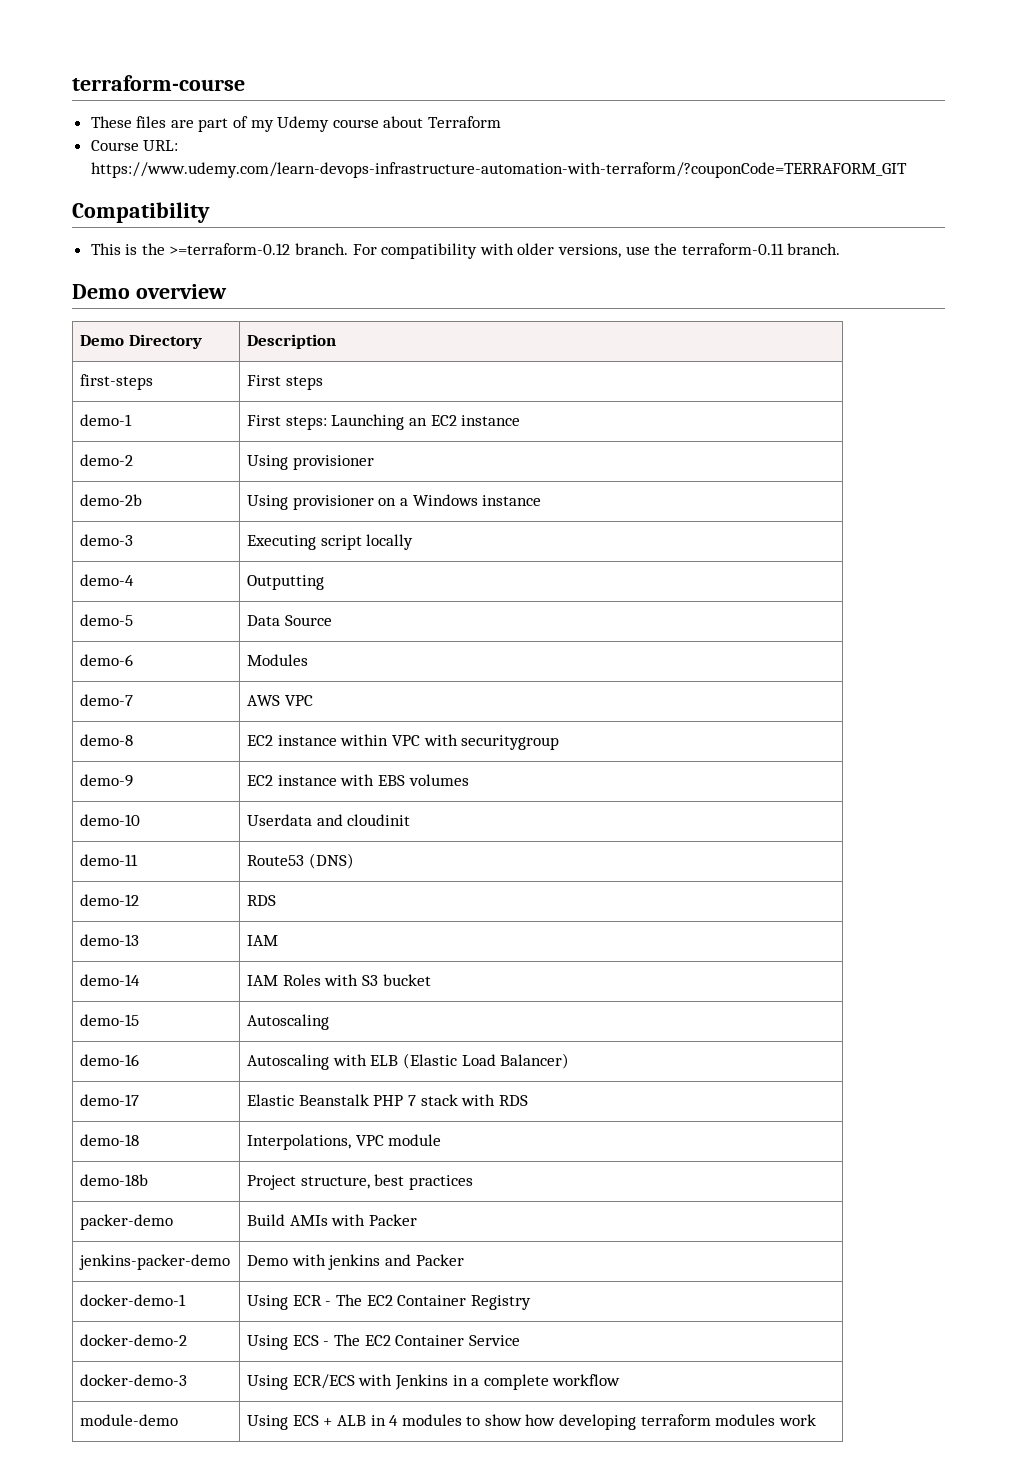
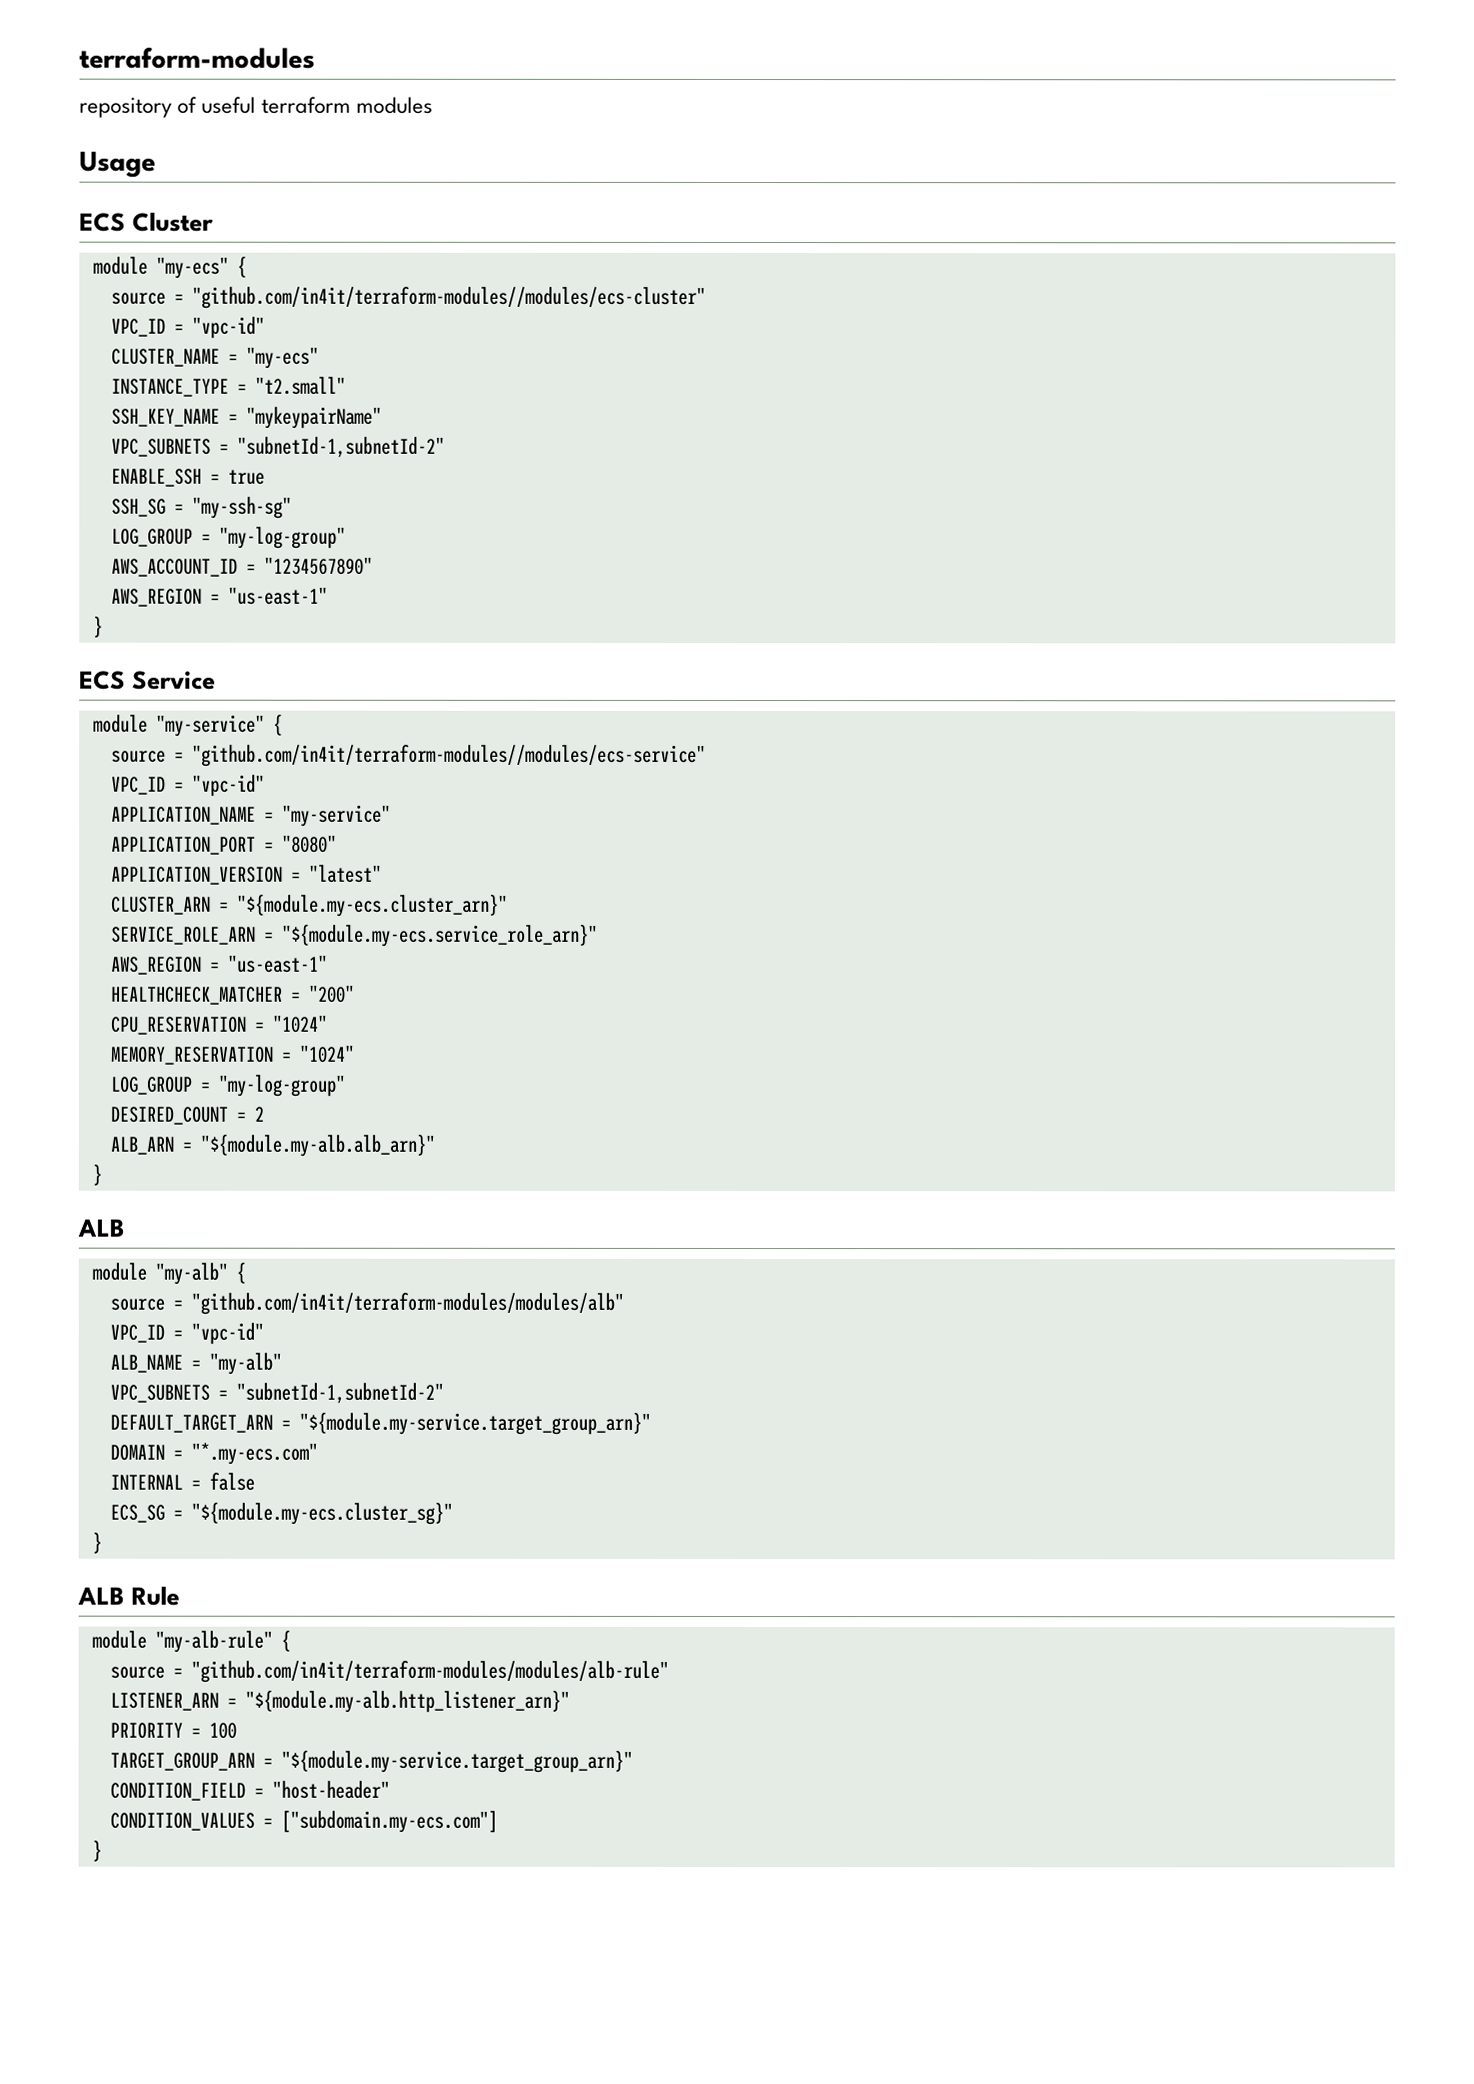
- terraform-course
- These files are part of my Udemy course about Terraform
- Course URL: https://www.udemy.com/learn-devops-infrastructure-automation-with-terraform/?couponCode=TERRAFORM_GIT
- Compatibility
- This is the >=terraform-0.12 branch. For compatibility with older versions, use the terraform-0.11 branch.
- Demo overview
- Demo Directory | Description
- first-steps | First steps
- demo-1 | First steps: Launching an EC2 instance
- demo-2 | Using provisioner
- demo-2b | Using provisioner on a Windows instance
- demo-3 | Executing script locally
- demo-4 | Outputting
- demo-5 | Data Source
- demo-6 | Modules
- demo-7 | AWS VPC
- demo-8 | EC2 instance within VPC with securitygroup
- demo-9 | EC2 instance with EBS volumes
- demo-10 | Userdata and cloudinit
- demo-11 | Route53 (DNS)
- demo-12 | RDS
- demo-13 | IAM
- demo-14 | IAM Roles with S3 bucket
- demo-15 | Autoscaling
- demo-16 | Autoscaling with ELB (Elastic Load Balancer)
- demo-17 | Elastic Beanstalk PHP 7 stack with RDS
- demo-18 | Interpolations, VPC module
- demo-18b | Project structure, best practices
- packer-demo | Build AMIs with Packer
- jenkins-packer-demo | Demo with jenkins and Packer
- docker-demo-1 | Using ECR - The EC2 Container Registry
- docker-demo-2 | Using ECS - The EC2 Container Service
- docker-demo-3 | Using ECR/ECS with Jenkins in a complete workflow
- module-demo | Using ECS + ALB in 4 modules to show how developing terraform modules work
+ terraform-modules
+ repository of useful terraform modules
+ Usage
+ ECS Cluster
+ module "my-ecs" {
+ source = "github.com/in4it/terraform-modules//modules/ecs-cluster"
+ VPC_ID = "vpc-id"
+ CLUSTER_NAME = "my-ecs"
+ INSTANCE_TYPE = "t2.small"
+ SSH_KEY_NAME = "mykeypairName"
+ VPC_SUBNETS = "subnetId-1,subnetId-2"
+ ENABLE_SSH = true
+ SSH_SG = "my-ssh-sg"
+ LOG_GROUP = "my-log-group"
+ AWS_ACCOUNT_ID = "1234567890"
+ AWS_REGION = "us-east-1"
+ }
+ ECS Service
+ module "my-service" {
+ source = "github.com/in4it/terraform-modules//modules/ecs-service"
+ VPC_ID = "vpc-id"
+ APPLICATION_NAME = "my-service"
+ APPLICATION_PORT = "8080"
+ APPLICATION_VERSION = "latest"
+ CLUSTER_ARN = "${module.my-ecs.cluster_arn}"
+ SERVICE_ROLE_ARN = "${module.my-ecs.service_role_arn}"
+ AWS_REGION = "us-east-1"
+ HEALTHCHECK_MATCHER = "200"
+ CPU_RESERVATION = "1024"
+ MEMORY_RESERVATION = "1024"
+ LOG_GROUP = "my-log-group"
+ DESIRED_COUNT = 2
+ ALB_ARN = "${module.my-alb.alb_arn}"
+ }
+ ALB
+ module "my-alb" {
+ source = "github.com/in4it/terraform-modules/modules/alb"
+ VPC_ID = "vpc-id"
+ ALB_NAME = "my-alb"
+ VPC_SUBNETS = "subnetId-1,subnetId-2"
+ DEFAULT_TARGET_ARN = "${module.my-service.target_group_arn}"
+ DOMAIN = "*.my-ecs.com"
+ INTERNAL = false
+ ECS_SG = "${module.my-ecs.cluster_sg}"
+ }
+ ALB Rule
+ module "my-alb-rule" {
+ source = "github.com/in4it/terraform-modules/modules/alb-rule"
+ LISTENER_ARN = "${module.my-alb.http_listener_arn}"
+ PRIORITY = 100
+ TARGET_GROUP_ARN = "${module.my-service.target_group_arn}"
+ CONDITION_FIELD = "host-header"
+ CONDITION_VALUES = ["subdomain.my-ecs.com"]
+ }

